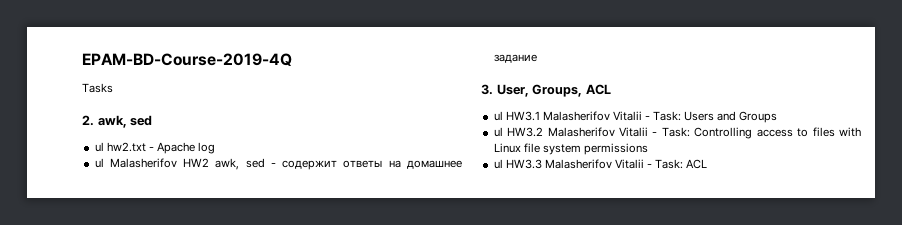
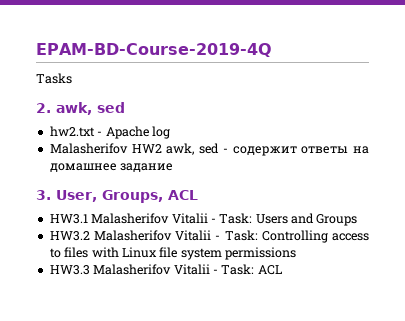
- ul hw2.txt - Apache log
+ hw2.txt - Apache log
- ul Malasherifov HW2 awk, sed - содержит ответы на домашнее задание
+ Malasherifov HW2 awk, sed - содержит ответы на домашнее задание
- ul HW3.1 Malasherifov Vitalii - Task: Users and Groups
+ HW3.1 Malasherifov Vitalii - Task: Users and Groups
- ul HW3.2 Malasherifov Vitalii - Task: Controlling access to files with Linux file system permissions
+ HW3.2 Malasherifov Vitalii - Task: Controlling access to files with Linux file system permissions
- ul HW3.3 Malasherifov Vitalii - Task: ACL
+ HW3.3 Malasherifov Vitalii - Task: ACL

